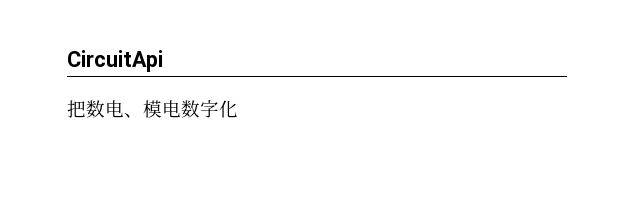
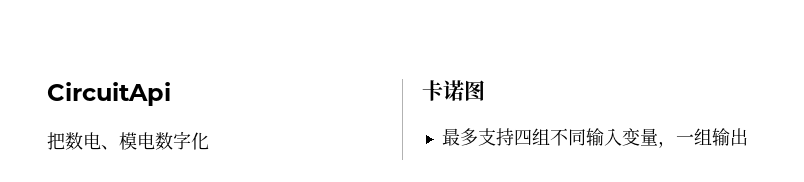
+ 卡诺图
+ 最多支持四组不同输入变量，一组输出

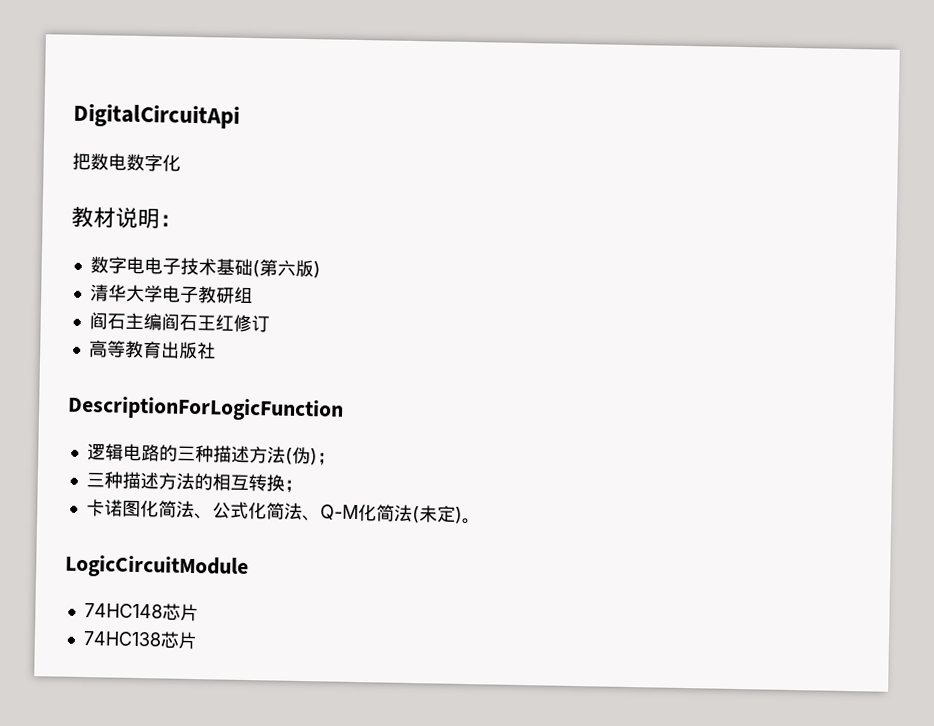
- CircuitApi
+ DigitalCircuitApi
- 把数电、模电数字化
+ 把数电数字化
- 卡诺图
- 最多支持四组不同输入变量，一组输出
+ 教材说明：
+ 数字电电子技术基础(第六版)
+ 清华大学电子教研组
+ 阎石主编阎石王红修订
+ 高等教育出版社
+ DescriptionForLogicFunction
+ 逻辑电路的三种描述方法(伪)；
+ 三种描述方法的相互转换；
+ 卡诺图化简法、公式化简法、Q-M化简法(未定)。
+ LogicCircuitModule
+ 74HC148芯片
+ 74HC138芯片

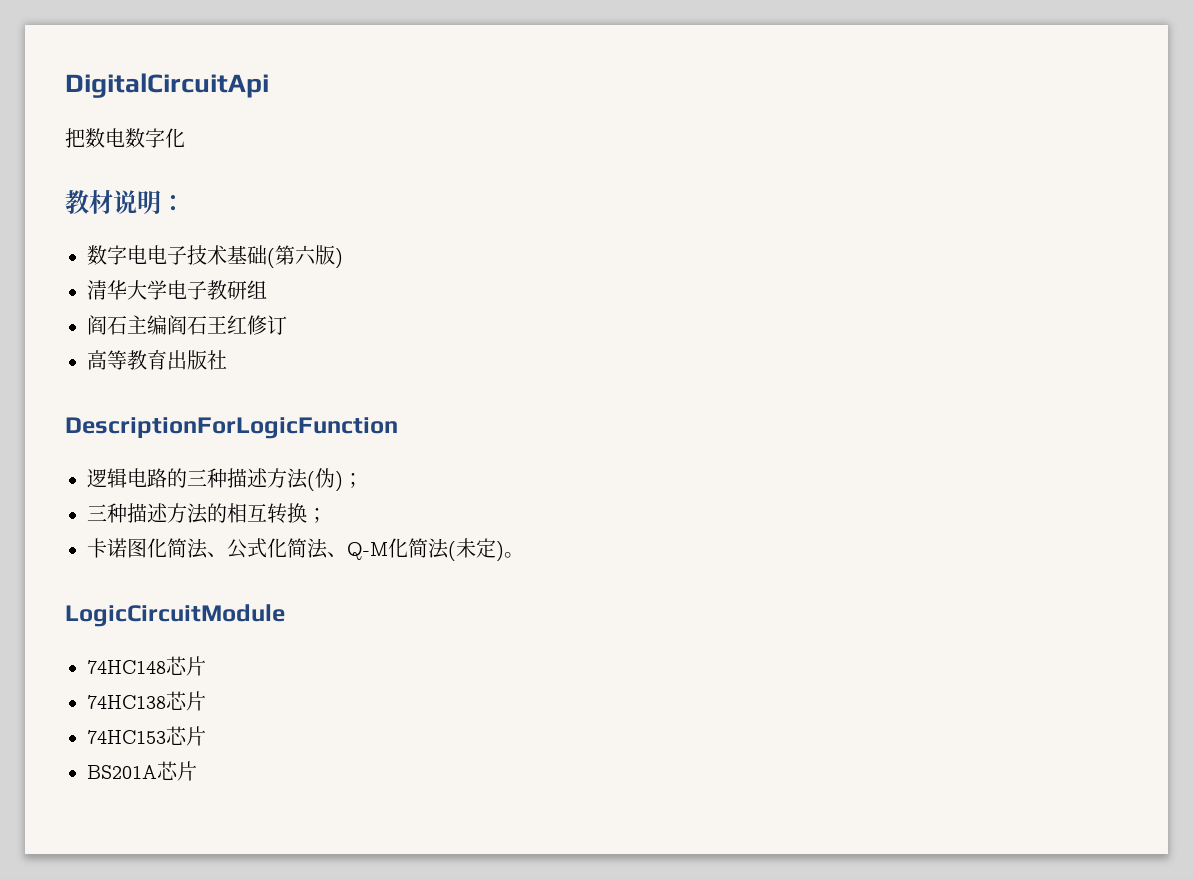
+ 74HC153芯片
+ BS201A芯片

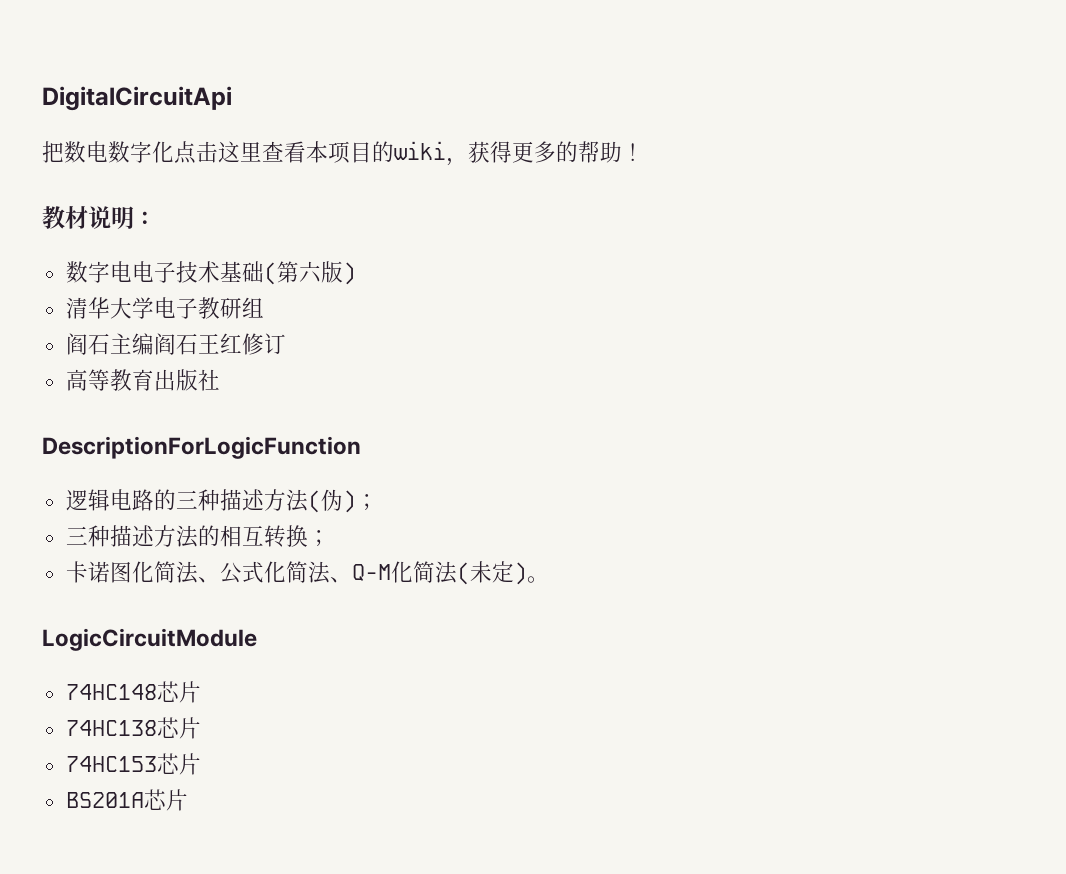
- 把数电数字化
+ 把数电数字化点击这里查看本项目的wiki，获得更多的帮助！

